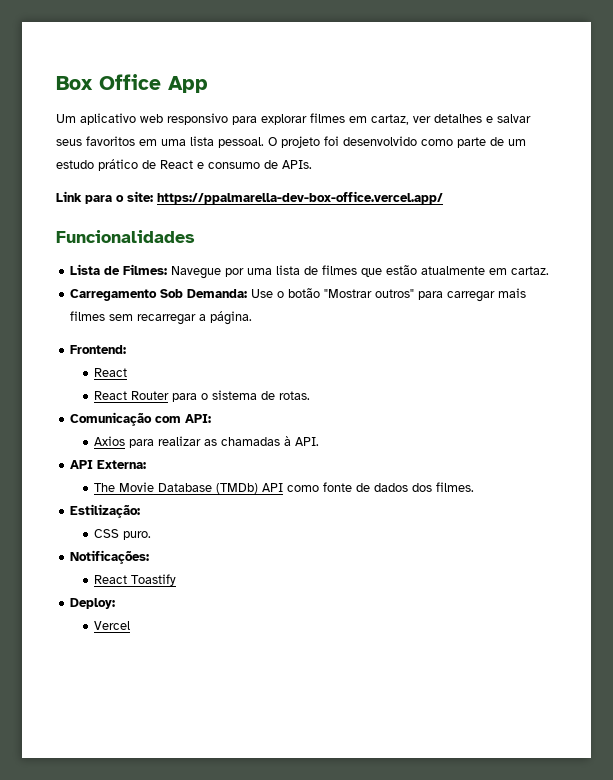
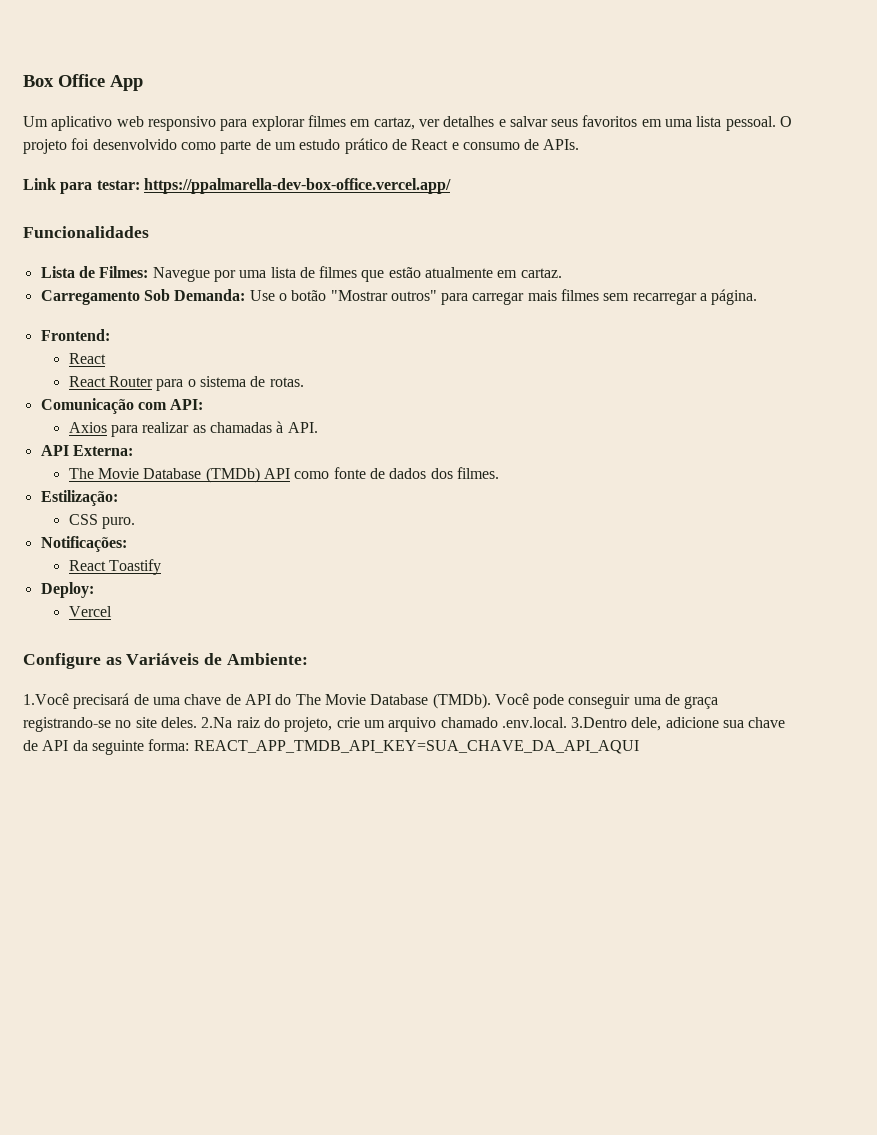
- Link para o site: https://ppalmarella-dev-box-office.vercel.app/
+ Link para testar: https://ppalmarella-dev-box-office.vercel.app/
+ Configure as Variáveis de Ambiente:
+ 1.Você precisará de uma chave de API do The Movie Database (TMDb). Você pode conseguir uma de graça registrando-se no site deles. 2.Na raiz do projeto, crie um arquivo chamado .env.local. 3.Dentro dele, adicione sua chave de API da seguinte forma: REACT_APP_TMDB_API_KEY=SUA_CHAVE_DA_API_AQUI

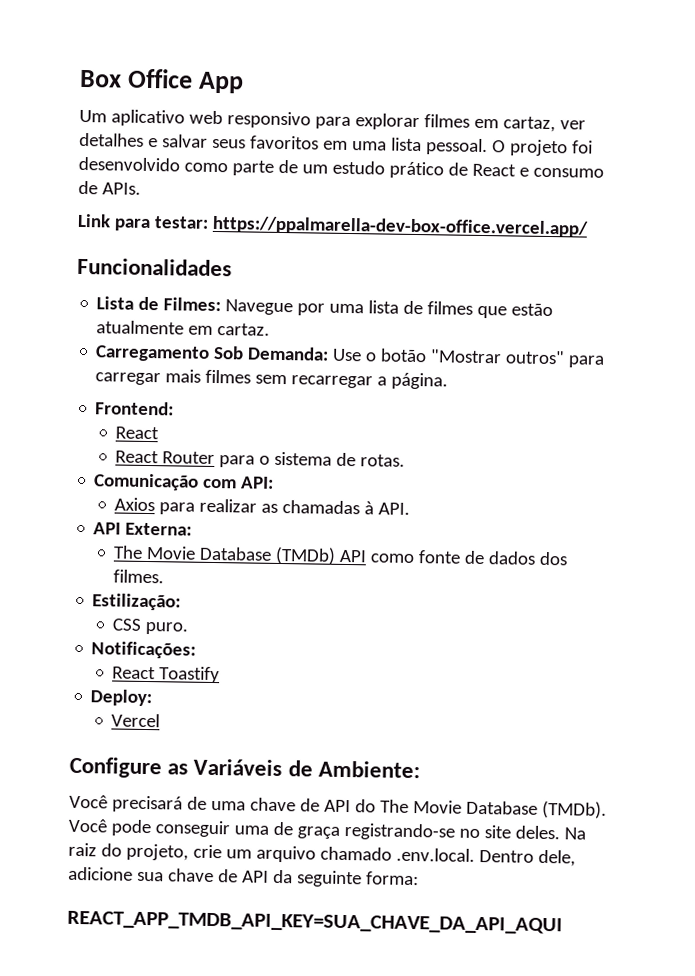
- 1.Você precisará de uma chave de API do The Movie Database (TMDb).
+ Você precisará de uma chave de API do The Movie Database (TMDb).
- 2.Na raiz do projeto, crie um arquivo chamado .env.local. 3.Dentro dele, adicione sua chave de API da seguinte forma: REACT_APP_TMDB_API_KEY=SUA_CHAVE_DA_API_AQUI
+ Na raiz do projeto, crie um arquivo chamado .env.local. Dentro dele, adicione sua chave de API da seguinte forma:
+ REACT_APP_TMDB_API_KEY=SUA_CHAVE_DA_API_AQUI

